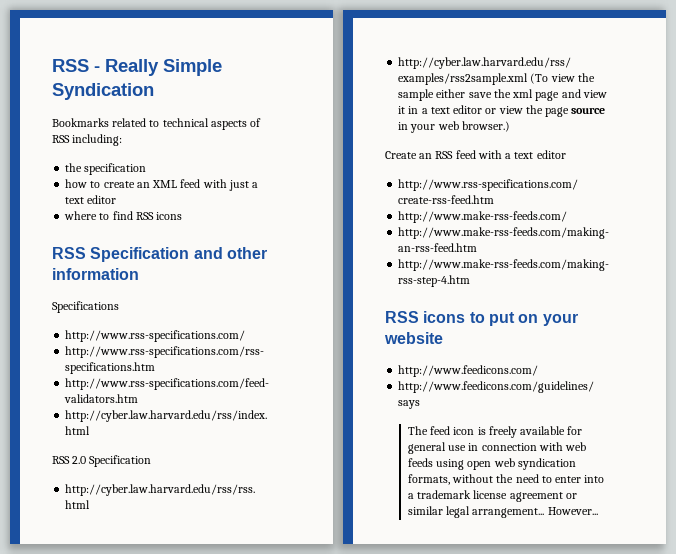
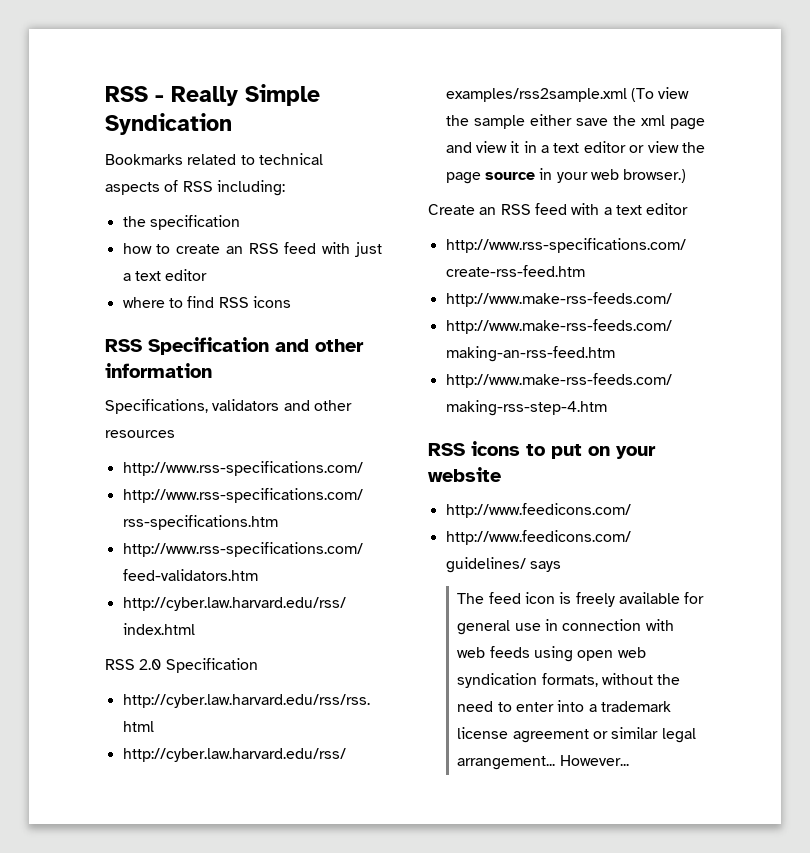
- how to create an XML feed with just a text editor
+ how to create an RSS feed with just a text editor
- Specifications
+ Specifications, validators and other resources

